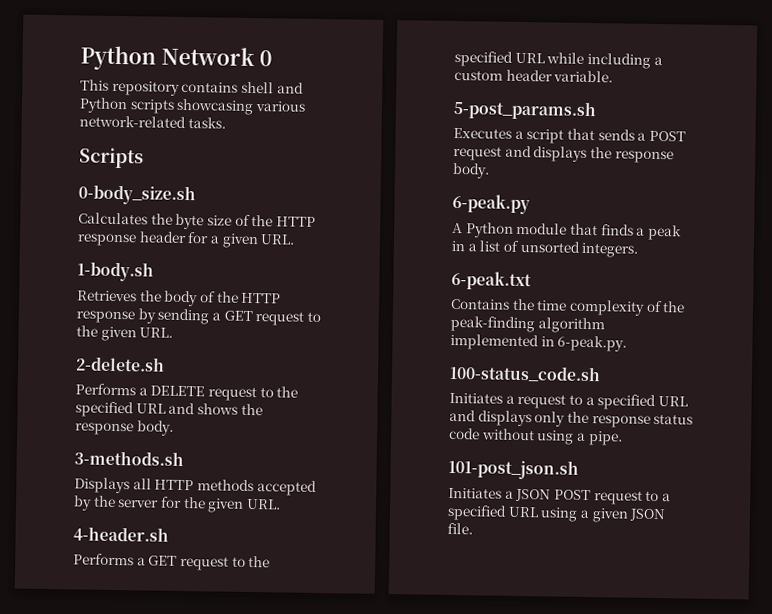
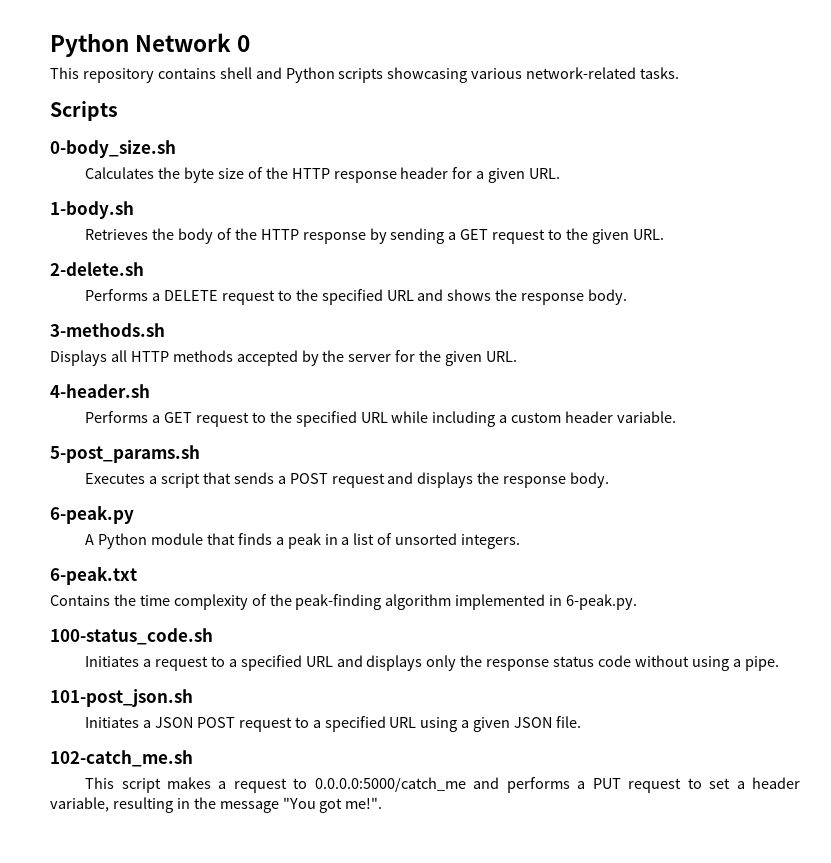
+ 102-catch_me.sh
+ This script makes a request to 0.0.0.0:5000/catch_me and performs a PUT request to set a header variable, resulting in the message "You got me!".

